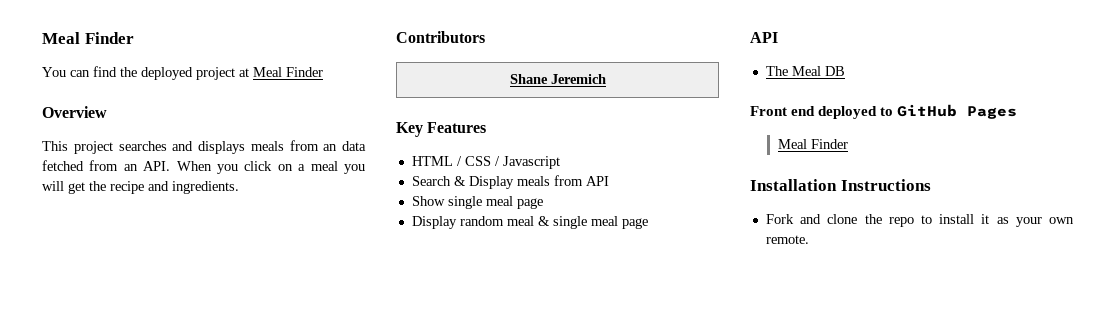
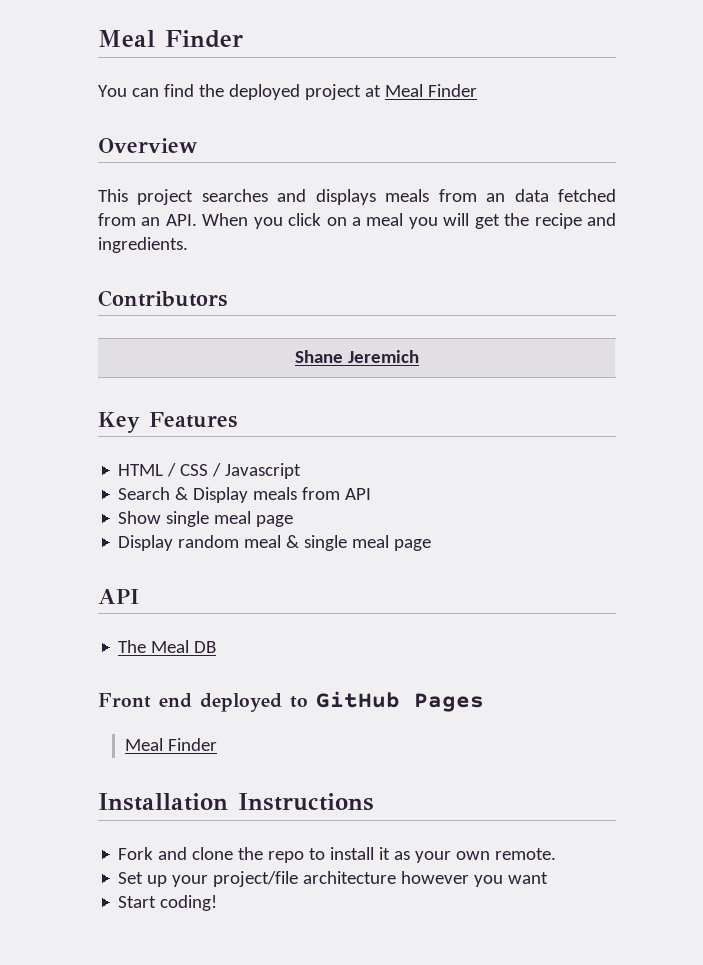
+ Set up your project/file architecture however you want
+ Start coding!

